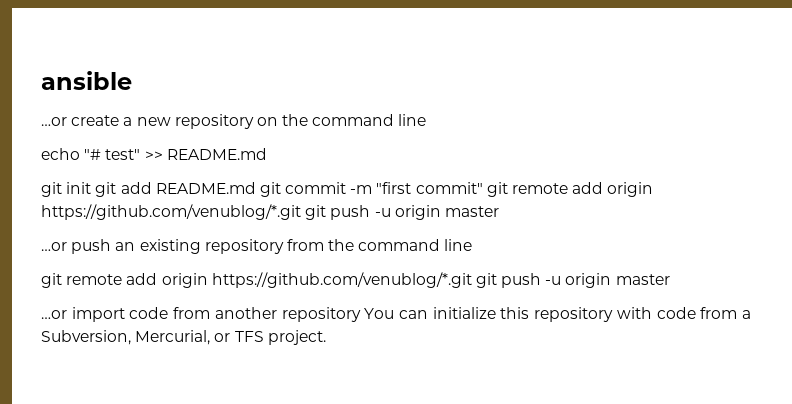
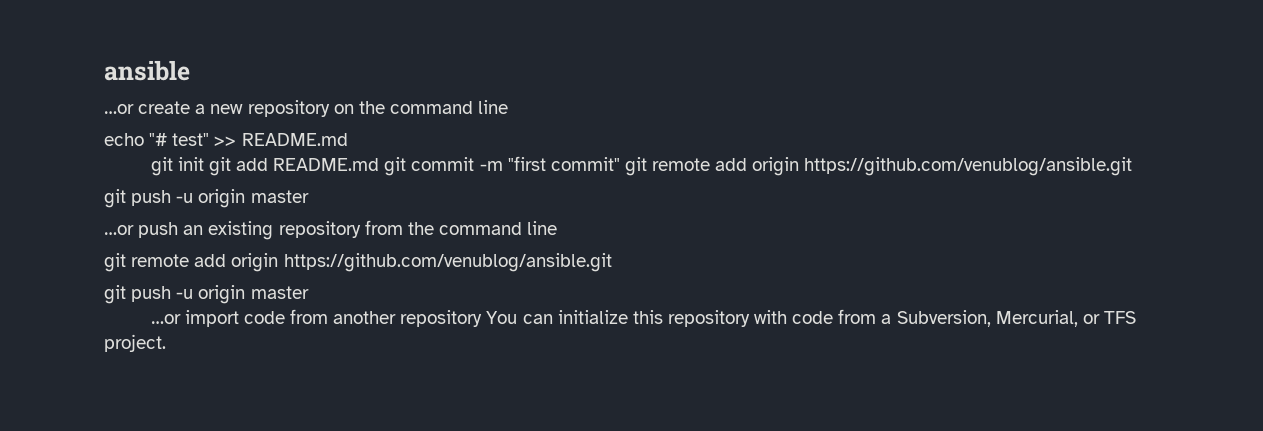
- git init git add README.md git commit -m "first commit" git remote add origin https://github.com/venublog/*.git git push -u origin master
+ git init git add README.md git commit -m "first commit" git remote add origin https://github.com/venublog/ansible.git
+ git push -u origin master
  …or push an existing repository from the command line
- git remote add origin https://github.com/venublog/*.git git push -u origin master
+ git remote add origin https://github.com/venublog/ansible.git
+ git push -u origin master

